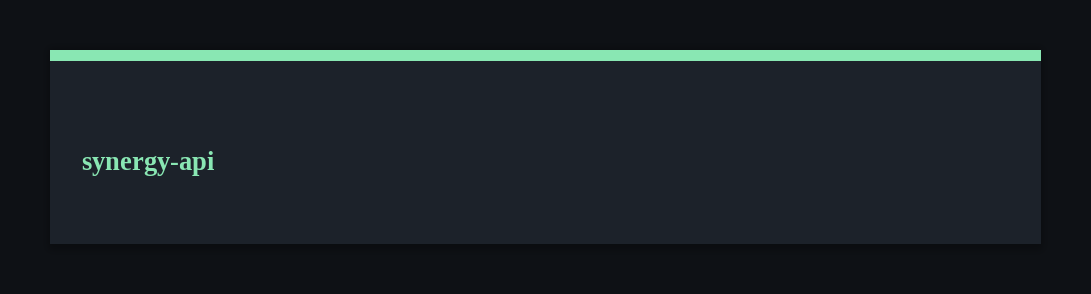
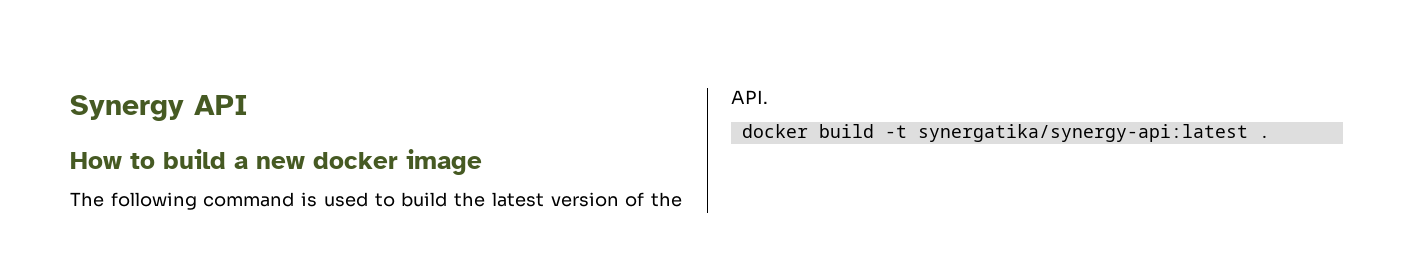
- synergy-api
+ Synergy API
+ How to build a new docker image
+ The following command is used to build the latest version of the API.
+ docker build -t synergatika/synergy-api:latest .

